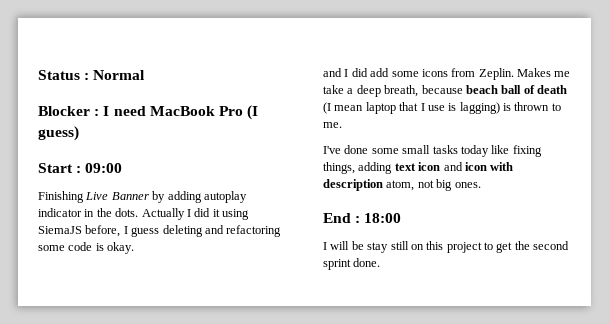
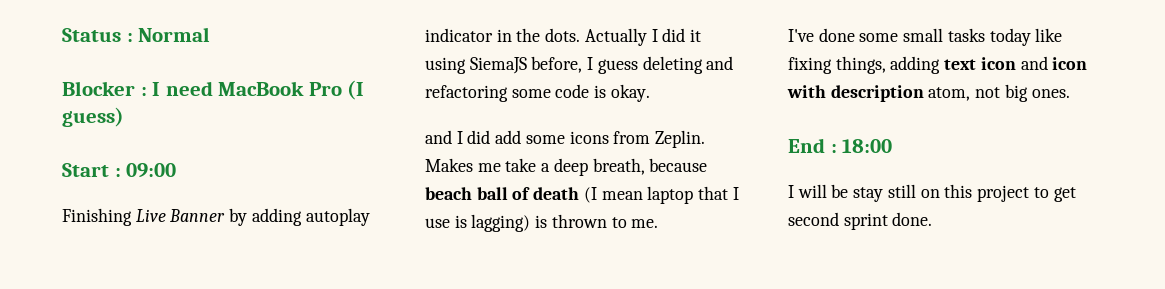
- I will be stay still on this project to get the second sprint done.
+ I will be stay still on this project to get second sprint done.

